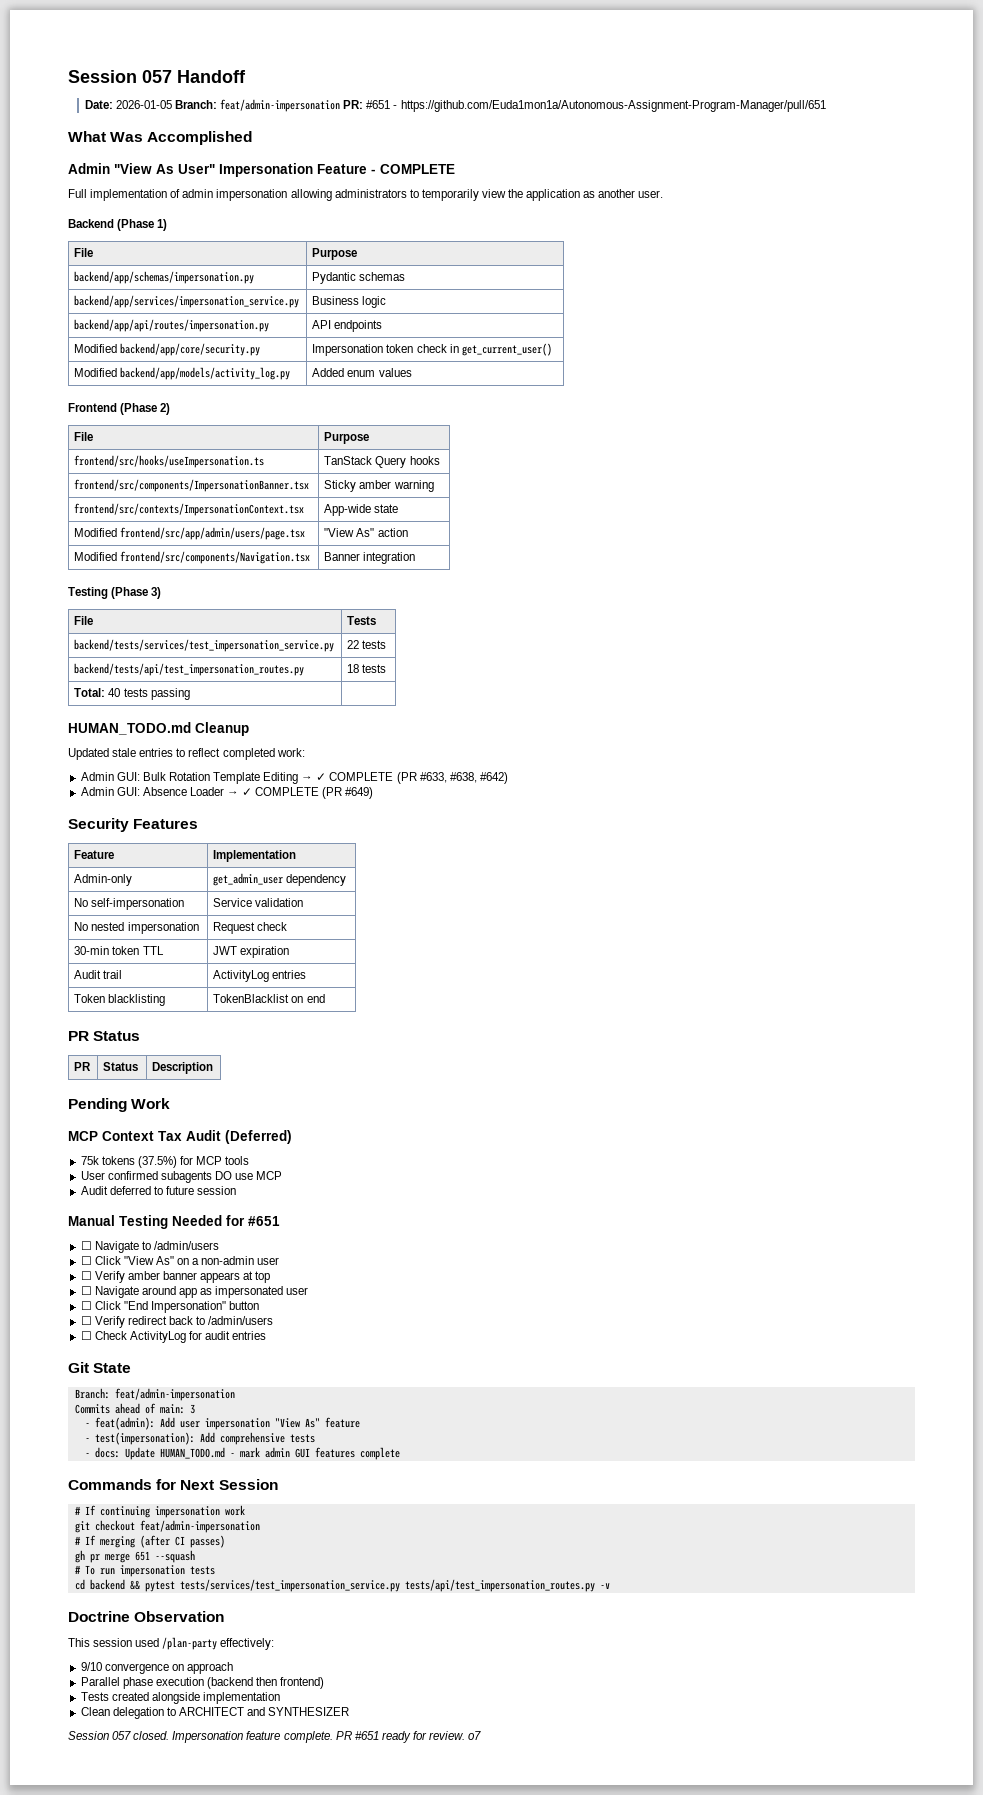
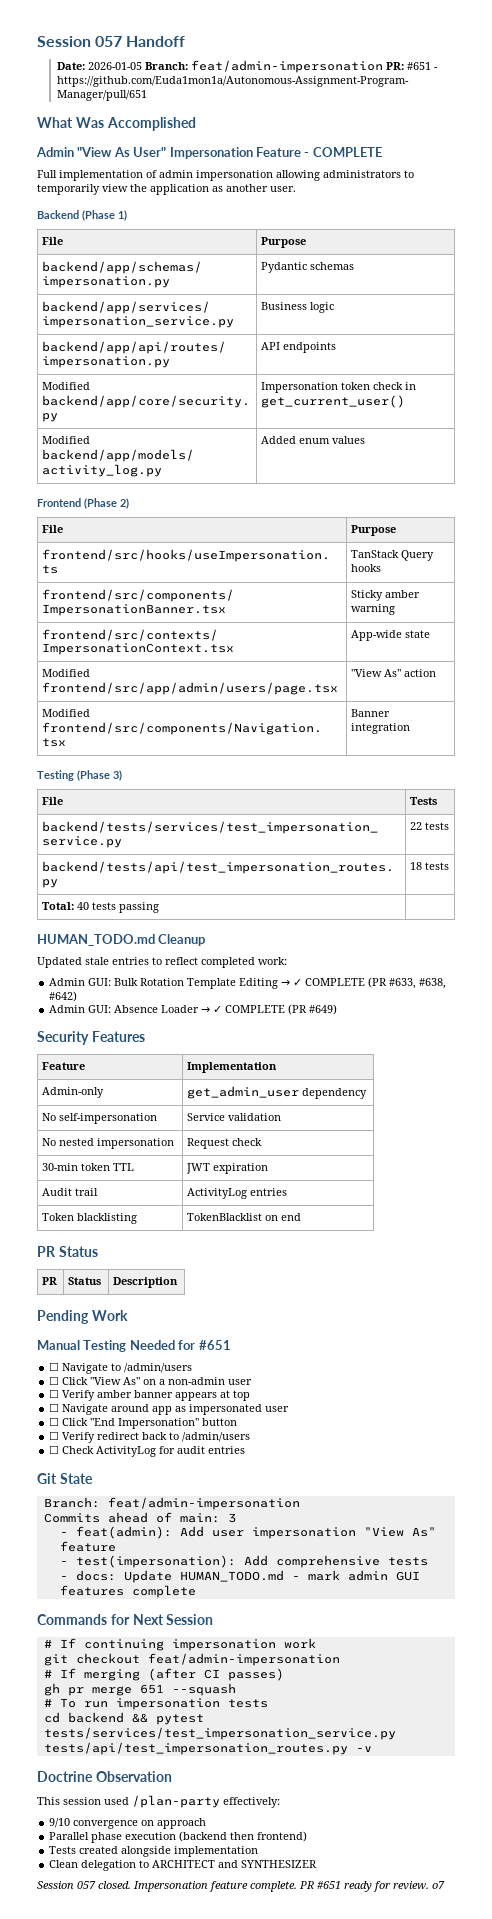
- MCP Context Tax Audit (Deferred)
- 75k tokens (37.5%) for MCP tools
- User confirmed subagents DO use MCP
- Audit deferred to future session

